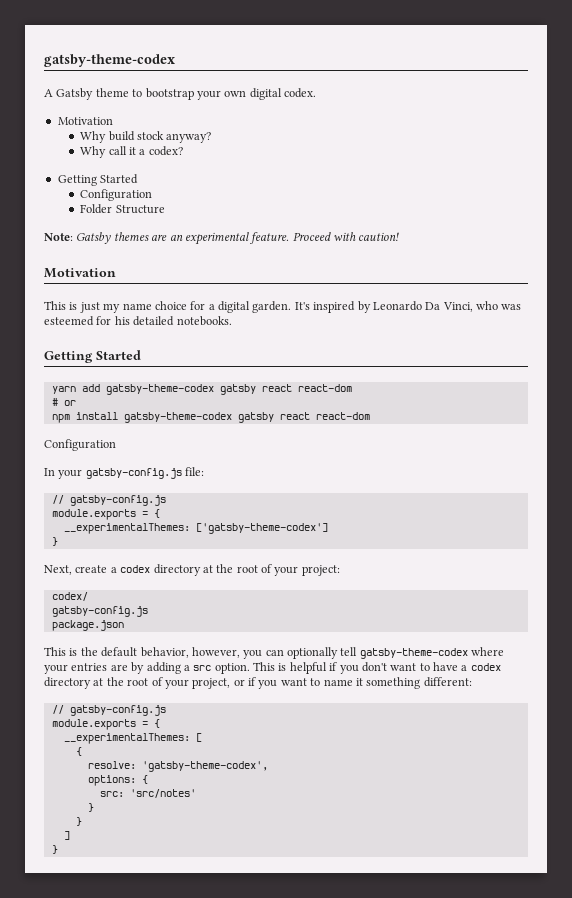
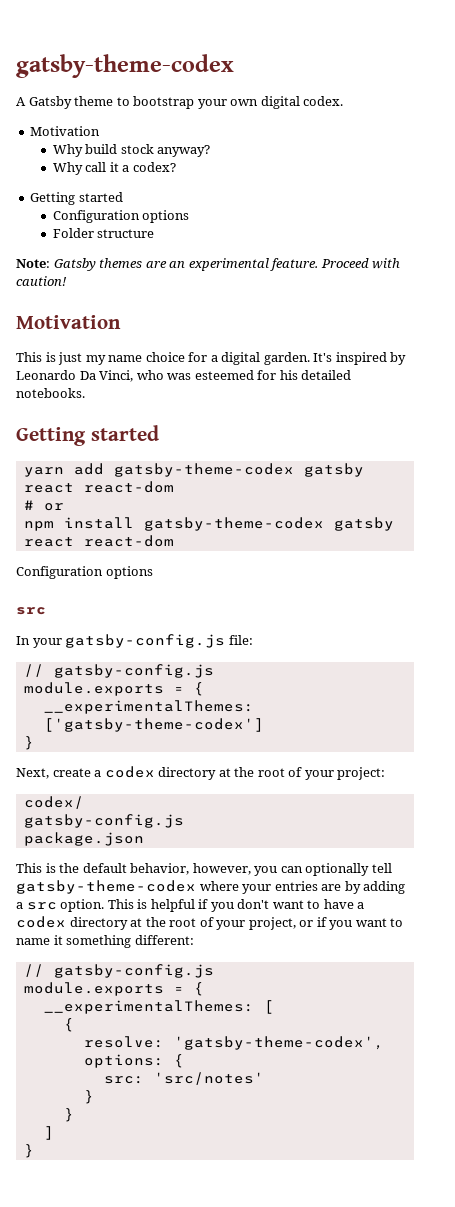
  Why call it a codex?
- Getting Started
- Configuration
+ Getting started
+ Configuration options
- Folder Structure
+ Folder structure
  It's inspired by Leonardo Da Vinci, who was esteemed for his detailed notebooks.
- Getting Started
+ Getting started
  npm install gatsby-theme-codex gatsby react react-dom
- Configuration
+ Configuration options
+ src

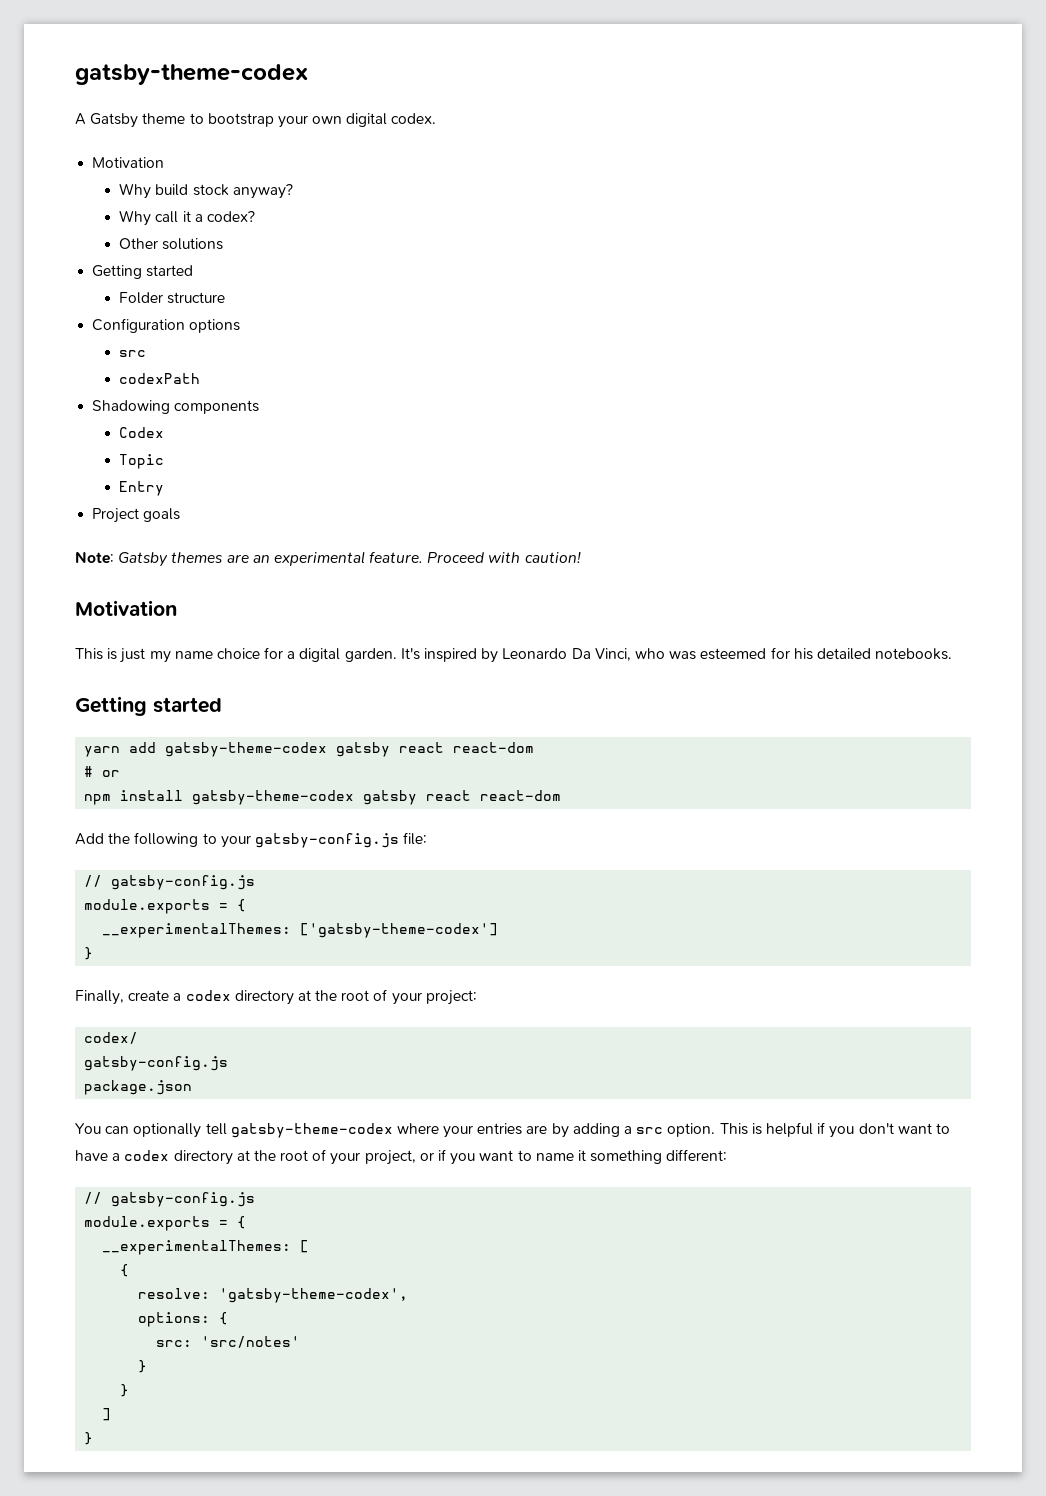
  Why call it a codex?
+ Other solutions
  Getting started
+ Folder structure
  Configuration options
- Folder structure
+ src
+ codexPath
+ Shadowing components
+ Codex
+ Topic
+ Entry
+ Project goals
  npm install gatsby-theme-codex gatsby react react-dom
- Configuration options
- src
- In your gatsby-config.js file:
+ Add the following to your gatsby-config.js file:
- Next, create a codex directory at the root of your project:
+ Finally, create a codex directory at the root of your project:
- This is the default behavior, however, you can optionally tell gatsby-theme-codex where your entries are by adding a src option.
+ You can optionally tell gatsby-theme-codex where your entries are by adding a src option.

